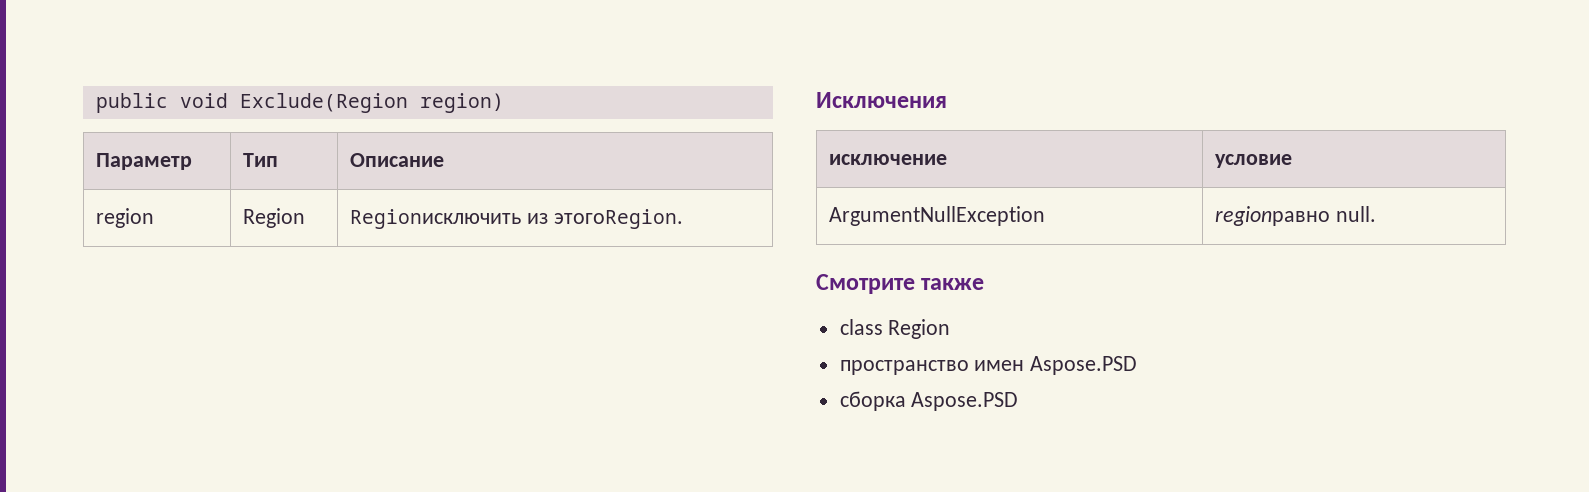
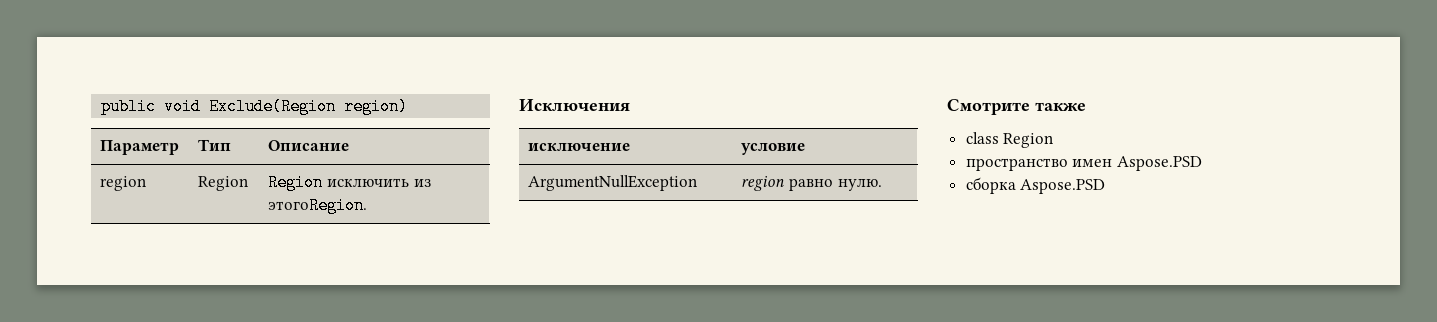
- region | Region | Regionисключить из этогоRegion.
+ region | Region | Region исключить из этогоRegion.
- ArgumentNullException | regionравно null.
+ ArgumentNullException | region равно нулю.

